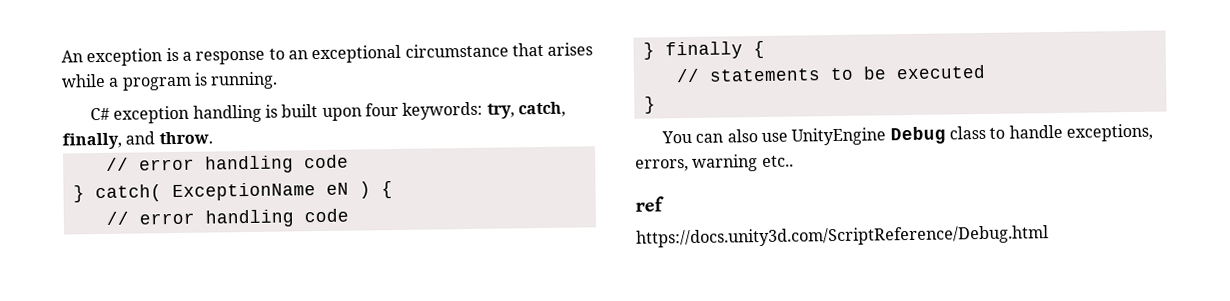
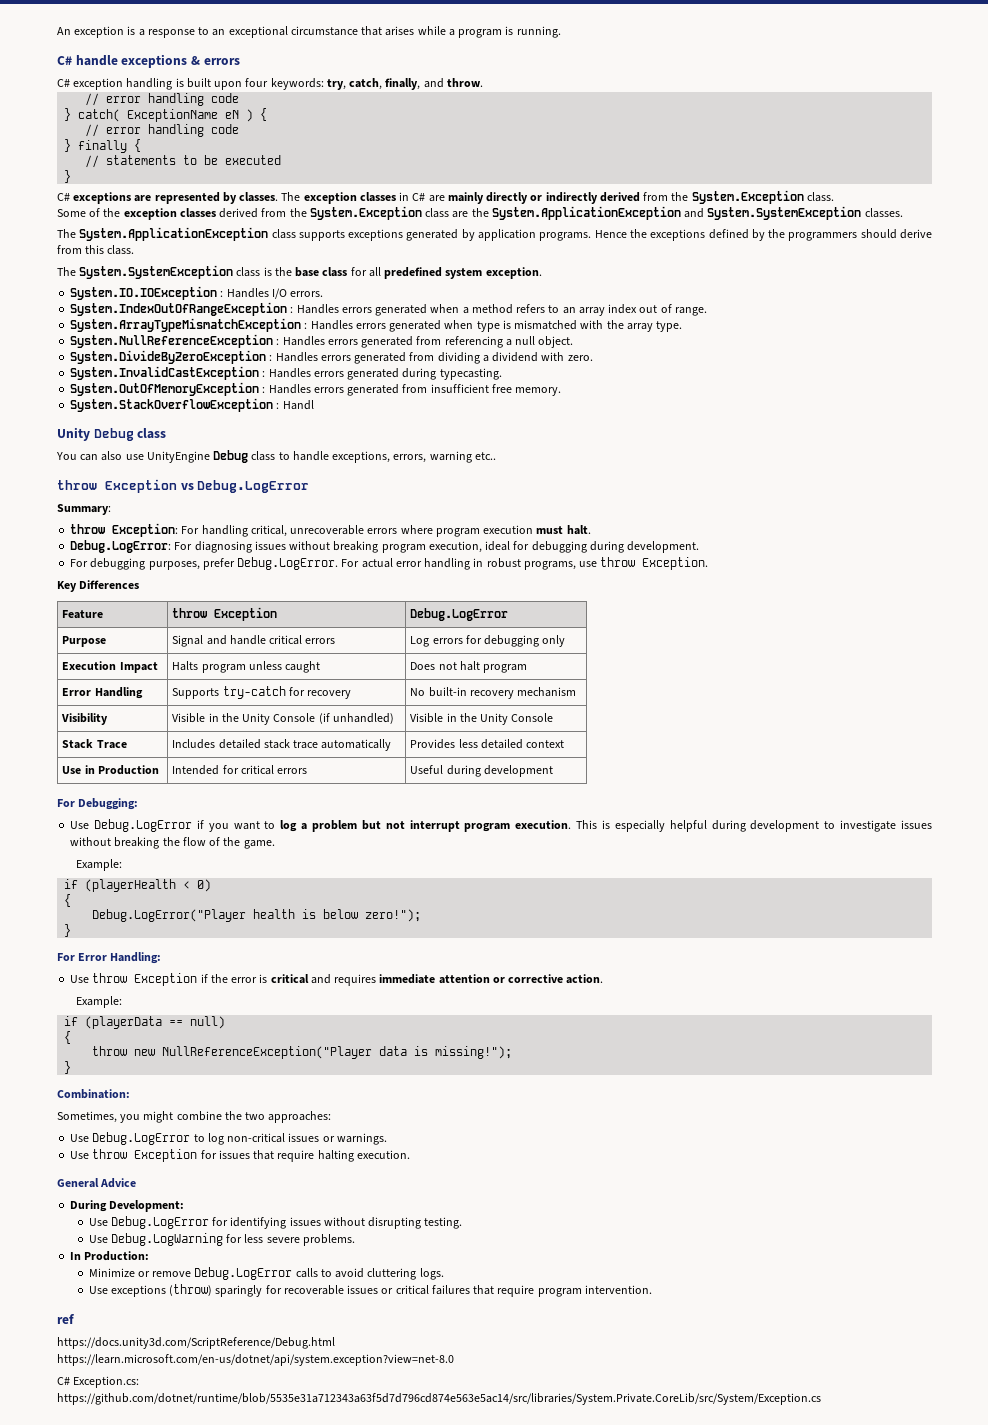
+ C# handle exceptions & errors
+ C# exceptions are represented by classes. The exception classes in C# are mainly directly or indirectly derived from the System.Exception class.
+ Some of the exception classes derived from the System.Exception class are the System.ApplicationException and System.SystemException classes.
+ The System.ApplicationException class supports exceptions generated by application programs. Hence the exceptions defined by the programmers should derive from this class.
+ The System.SystemException class is the base class for all predefined system exception.
+ System.IO.IOException : Handles I/O errors.
+ System.IndexOutOfRangeException : Handles errors generated when a method refers to an array index out of range.
+ System.ArrayTypeMismatchException : Handles errors generated when type is mismatched with the array type.
+ System.NullReferenceException : Handles errors generated from referencing a null object.
+ System.DivideByZeroException : Handles errors generated from dividing a dividend with zero.
+ System.InvalidCastException : Handles errors generated during typecasting.
+ System.OutOfMemoryException : Handles errors generated from insufficient free memory.
+ System.StackOverflowException : Handl
+ Unity Debug class
+ throw Exception vs Debug.LogError
+ Summary:
+ throw Exception: For handling critical, unrecoverable errors where program execution must halt.
+ Debug.LogError: For diagnosing issues without breaking program execution, ideal for debugging during development.
+ For debugging purposes, prefer Debug.LogError. For actual error handling in robust programs, use throw Exception.
+ Key Differences
+ Feature | throw Exception | Debug.LogError
+ Purpose | Signal and handle critical errors | Log errors for debugging only
+ Execution Impact | Halts program unless caught | Does not halt program
+ Error Handling | Supports try-catch for recovery | No built-in recovery mechanism
+ Visibility | Visible in the Unity Console (if unhandled) | Visible in the Unity Console
+ Stack Trace | Includes detailed stack trace automatically | Provides less detailed context
+ Use in Production | Intended for critical errors | Useful during development
+ For Debugging:
+ Use Debug.LogError if you want to log a problem but not interrupt program execution. This is especially helpful during development to investigate issues without breaking the flow of the game.
+ Example:
+ if (playerHealth < 0)
+ {
+ Debug.LogError("Player health is below zero!");
+ }
+ For Error Handling:
+ Use throw Exception if the error is critical and requires immediate attention or corrective action.
+ Example:
+ if (playerData == null)
+ {
+ throw new NullReferenceException("Player data is missing!");
+ }
+ Combination:
+ Sometimes, you might combine the two approaches:
+ Use Debug.LogError to log non-critical issues or warnings.
+ Use throw Exception for issues that require halting execution.
+ General Advice
+ During Development:
+ Use Debug.LogError for identifying issues without disrupting testing.
+ Use Debug.LogWarning for less severe problems.
+ In Production:
+ Minimize or remove Debug.LogError calls to avoid cluttering logs.
+ Use exceptions (throw) sparingly for recoverable issues or critical failures that require program intervention.
  ref
  https://docs.unity3d.com/ScriptReference/Debug.html
+ https://learn.microsoft.com/en-us/dotnet/api/system.exception?view=net-8.0
+ C# Exception.cs:
+ https://github.com/dotnet/runtime/blob/5535e31a712343a63f5d7d796cd874e563e5ac14/src/libraries/System.Private.CoreLib/src/System/Exception.cs

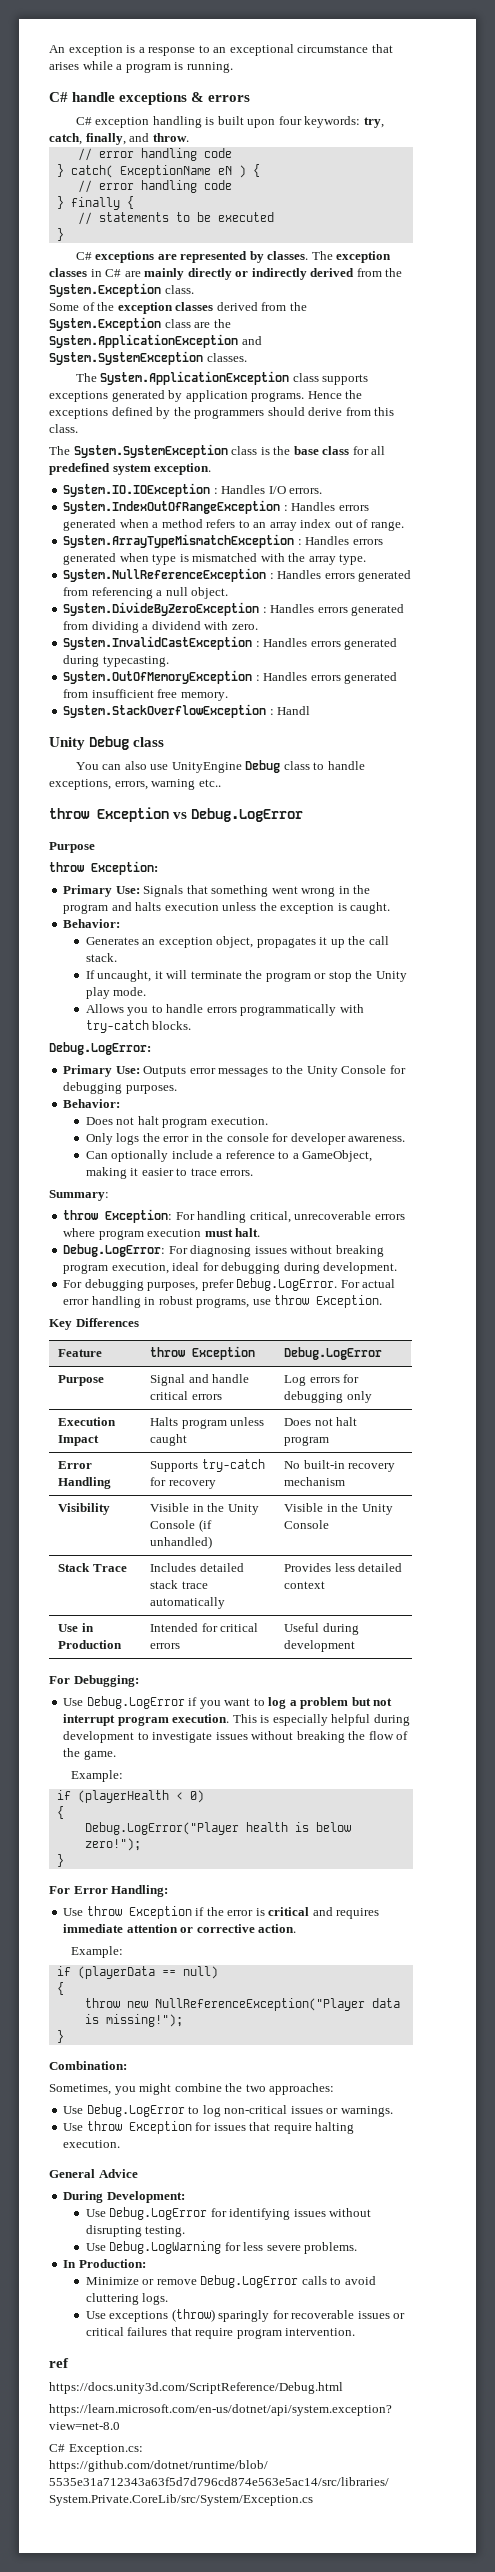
  throw Exception vs Debug.LogError
+ Purpose
+ throw Exception:
+ Primary Use: Signals that something went wrong in the program and halts execution unless the exception is caught.
+ Behavior:
+ Generates an exception object, propagates it up the call stack.
+ If uncaught, it will terminate the program or stop the Unity play mode.
+ Allows you to handle errors programmatically with try-catch blocks.
+ Debug.LogError:
+ Primary Use: Outputs error messages to the Unity Console for debugging purposes.
+ Behavior:
+ Does not halt program execution.
+ Only logs the error in the console for developer awareness.
+ Can optionally include a reference to a GameObject, making it easier to trace errors.

